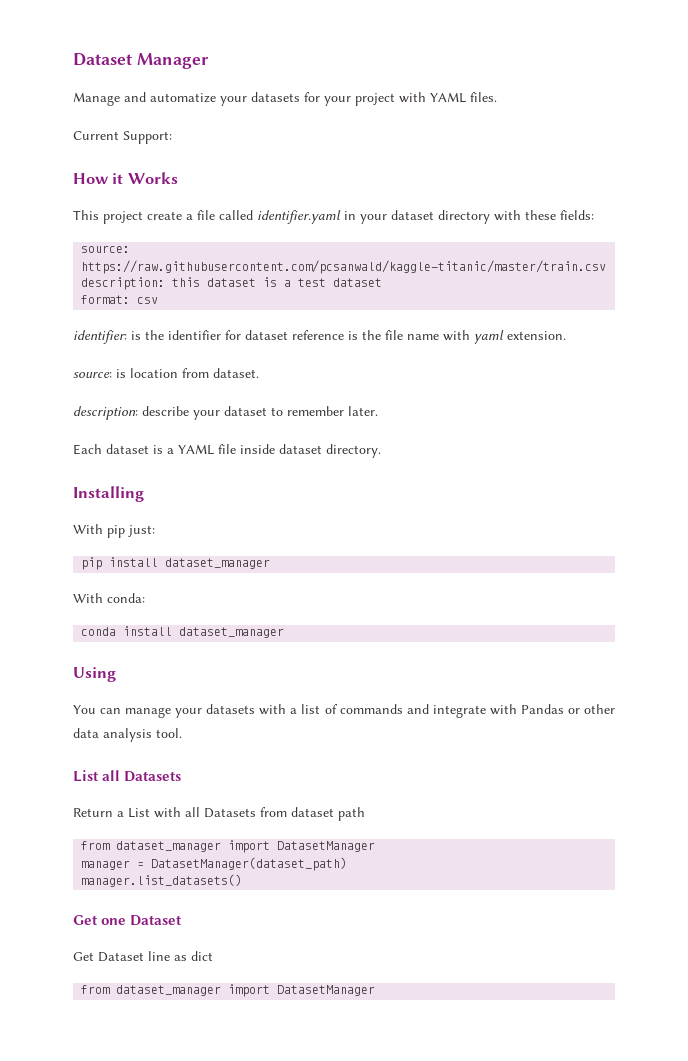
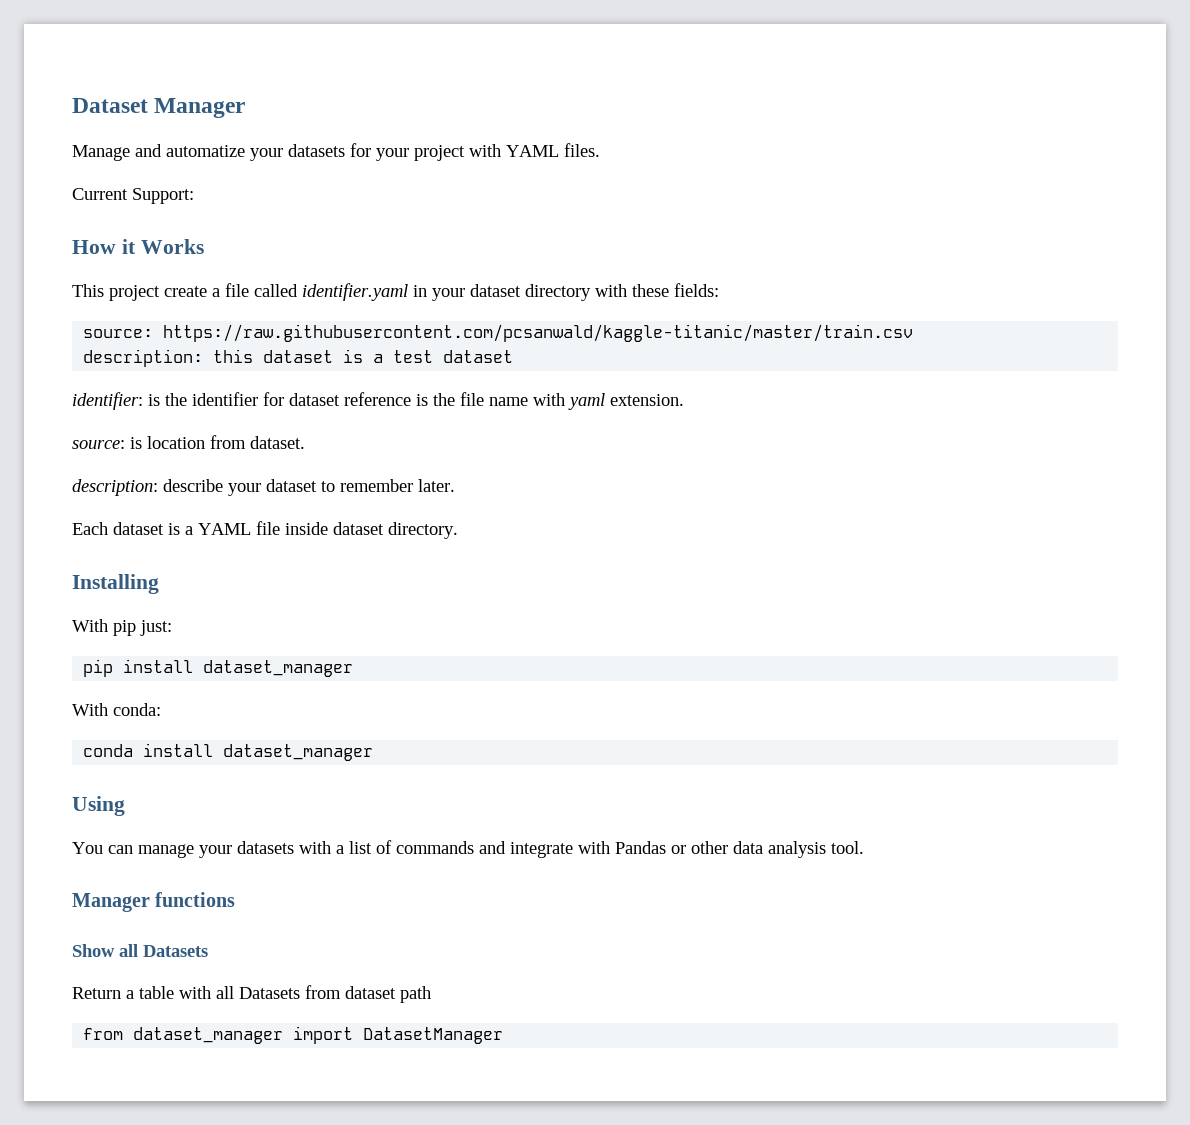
- format: csv
- List all Datasets
+ Manager functions
+ Show all Datasets
- Return a List with all Datasets from dataset path
+ Return a table with all Datasets from dataset path
- manager = DatasetManager(dataset_path)
- manager.list_datasets()
- Get one Dataset
- Get Dataset line as dict
- from dataset_manager import DatasetManager

